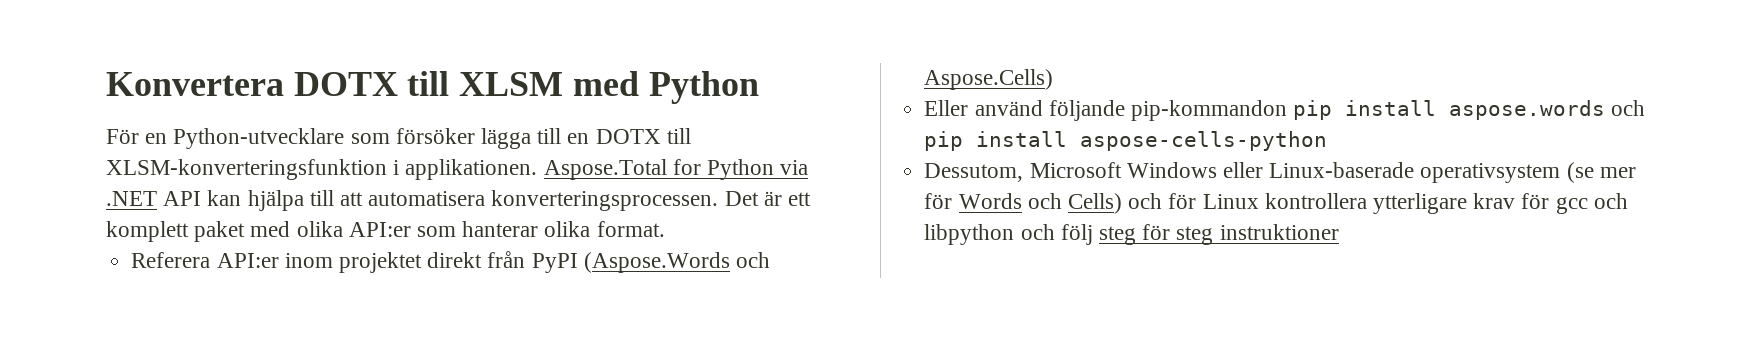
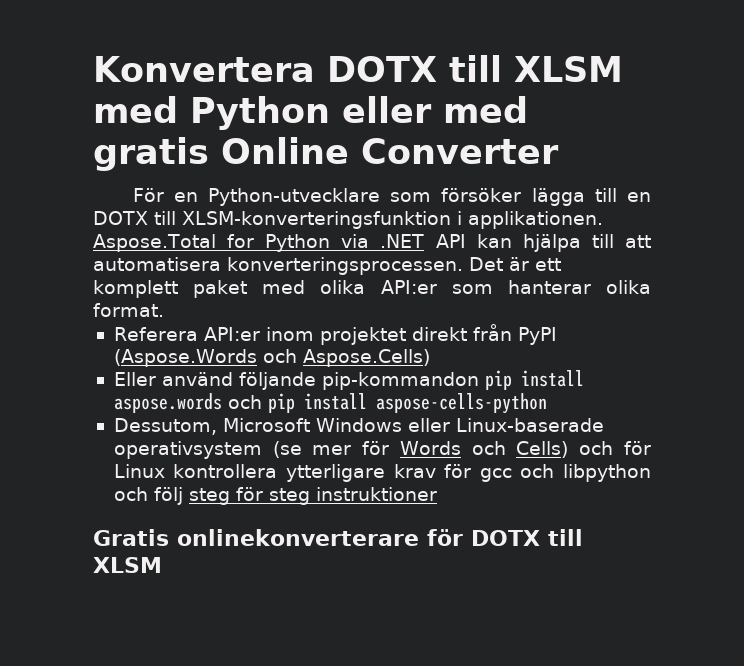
- Konvertera DOTX till XLSM med Python
+ Konvertera DOTX till XLSM med Python eller med gratis Online Converter
+ Gratis onlinekonverterare för DOTX till XLSM

